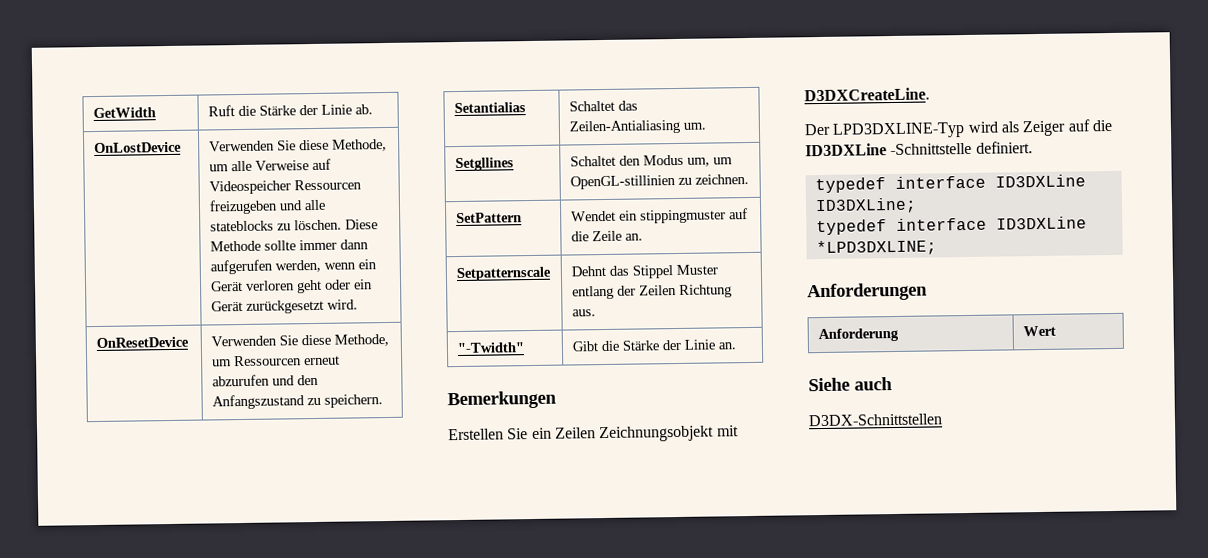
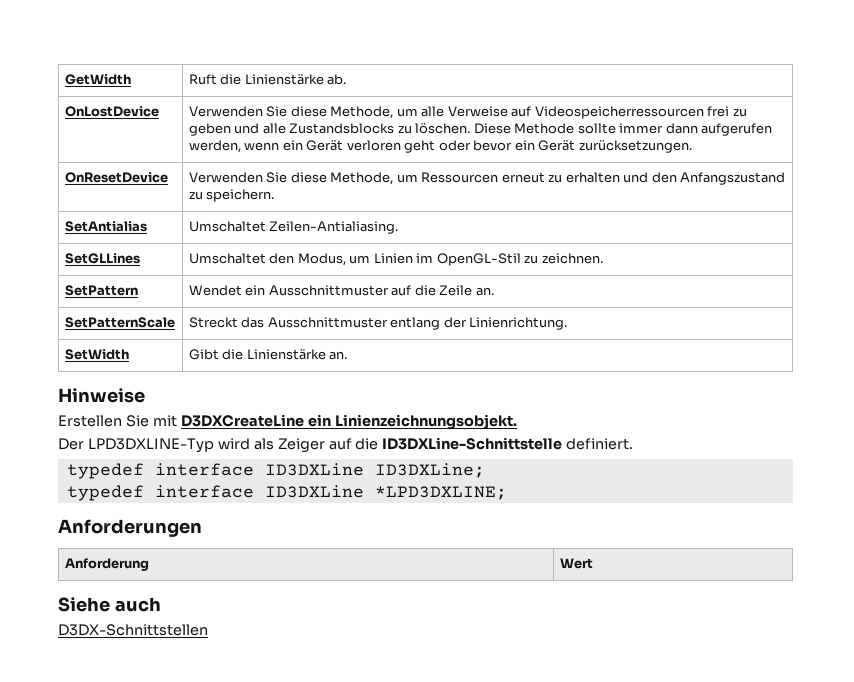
- GetWidth | Ruft die Stärke der Linie ab.
+ GetWidth | Ruft die Linienstärke ab.
- OnLostDevice | Verwenden Sie diese Methode, um alle Verweise auf Videospeicher Ressourcen freizugeben und alle stateblocks zu löschen. Diese Methode sollte immer dann aufgerufen werden, wenn ein Gerät verloren geht oder ein Gerät zurückgesetzt wird.
+ OnLostDevice | Verwenden Sie diese Methode, um alle Verweise auf Videospeicherressourcen frei zu geben und alle Zustandsblocks zu löschen. Diese Methode sollte immer dann aufgerufen werden, wenn ein Gerät verloren geht oder bevor ein Gerät zurücksetzungen.
- OnResetDevice | Verwenden Sie diese Methode, um Ressourcen erneut abzurufen und den Anfangszustand zu speichern.
+ OnResetDevice | Verwenden Sie diese Methode, um Ressourcen erneut zu erhalten und den Anfangszustand zu speichern.
- Setantialias | Schaltet das Zeilen-Antialiasing um.
- Setgllines | Schaltet den Modus um, um OpenGL-stillinien zu zeichnen.
+ SetAntialias | Umschaltet Zeilen-Antialiasing.
+ SetGLLines | Umschaltet den Modus, um Linien im OpenGL-Stil zu zeichnen.
- SetPattern | Wendet ein stippingmuster auf die Zeile an.
+ SetPattern | Wendet ein Ausschnittmuster auf die Zeile an.
- Setpatternscale | Dehnt das Stippel Muster entlang der Zeilen Richtung aus.
- "-Twidth" | Gibt die Stärke der Linie an.
- Bemerkungen
+ SetPatternScale | Streckt das Ausschnittmuster entlang der Linienrichtung.
+ SetWidth | Gibt die Linienstärke an.
+ Hinweise
- Erstellen Sie ein Zeilen Zeichnungsobjekt mit D3DXCreateLine.
+ Erstellen Sie mit D3DXCreateLine ein Linienzeichnungsobjekt.
- Der LPD3DXLINE-Typ wird als Zeiger auf die ID3DXLine -Schnittstelle definiert.
+ Der LPD3DXLINE-Typ wird als Zeiger auf die ID3DXLine-Schnittstelle definiert.

